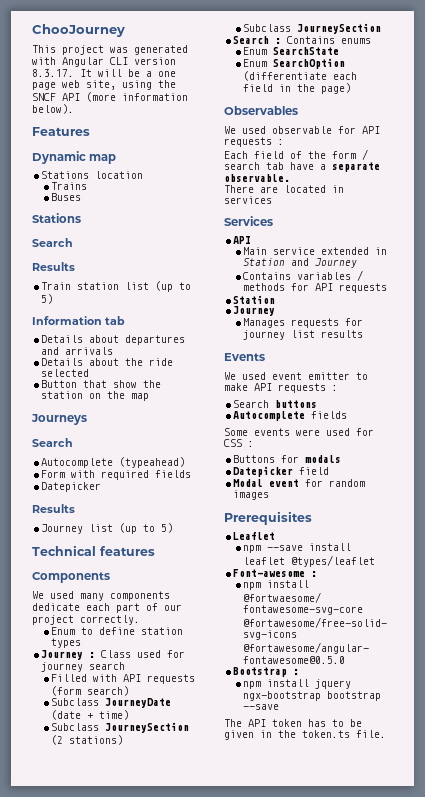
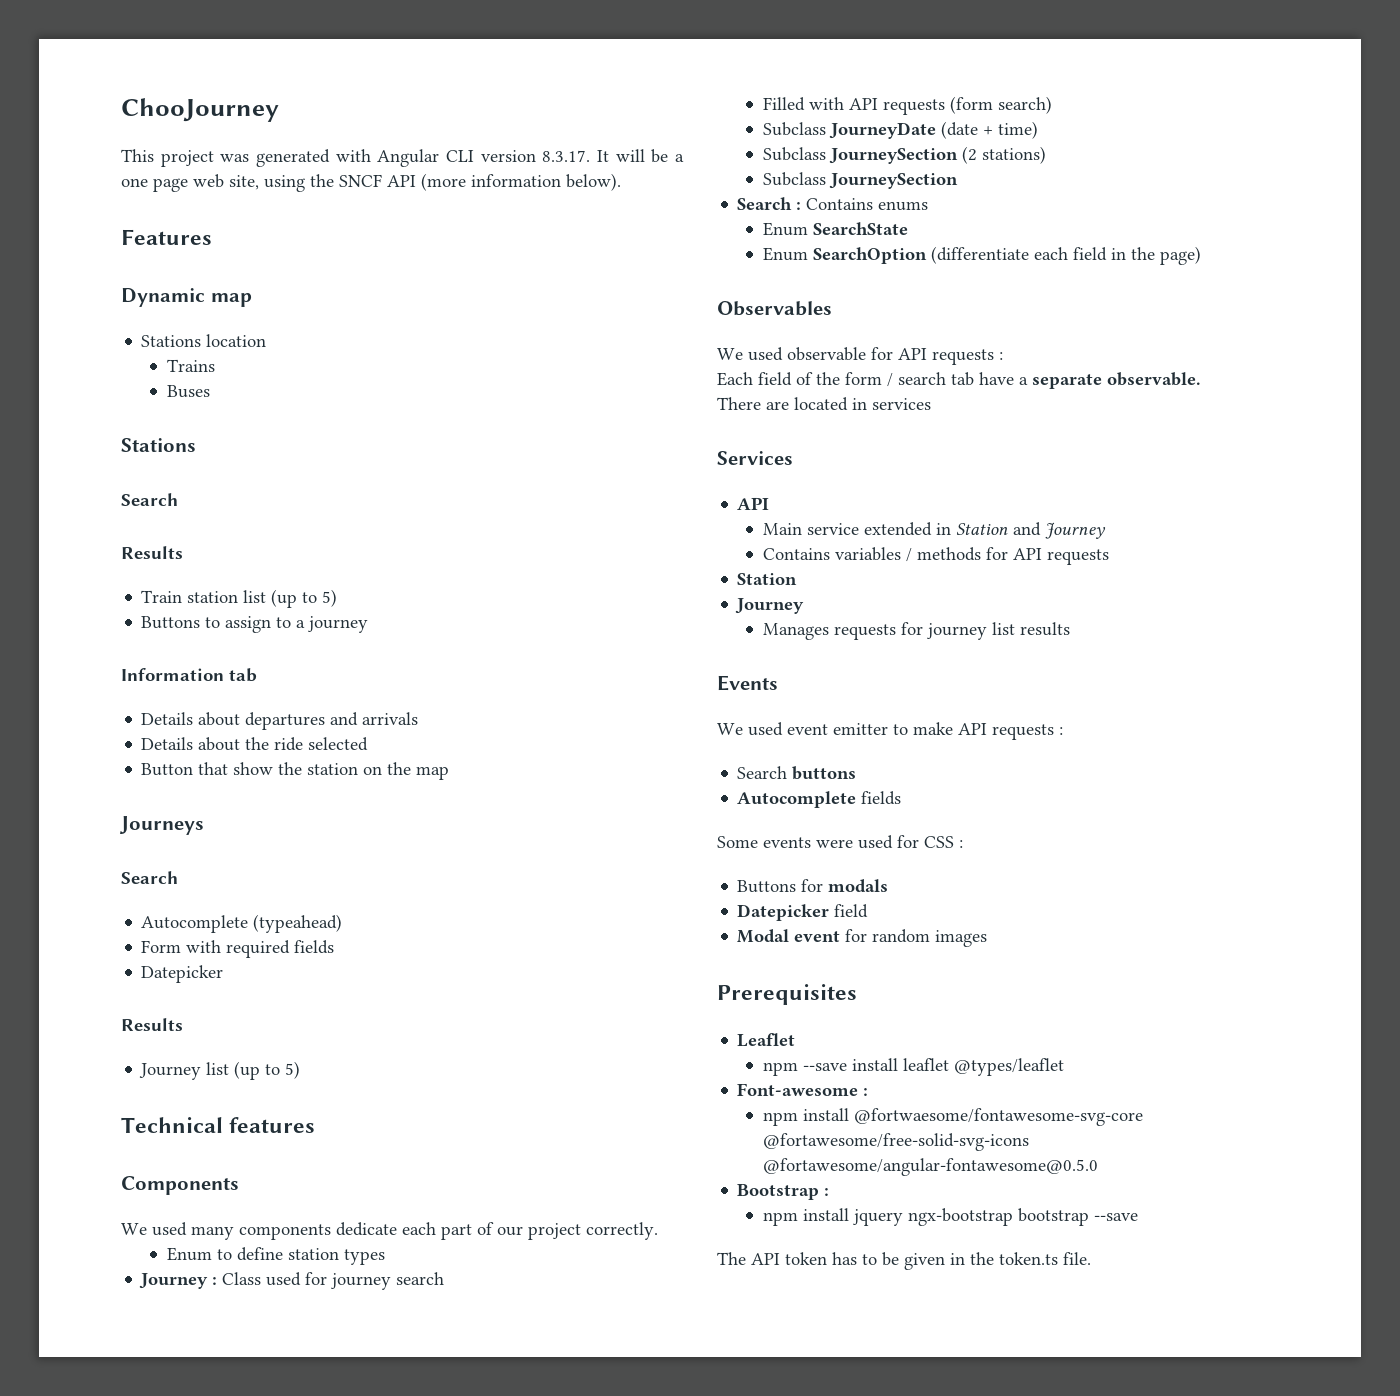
+ Buttons to assign to a journey

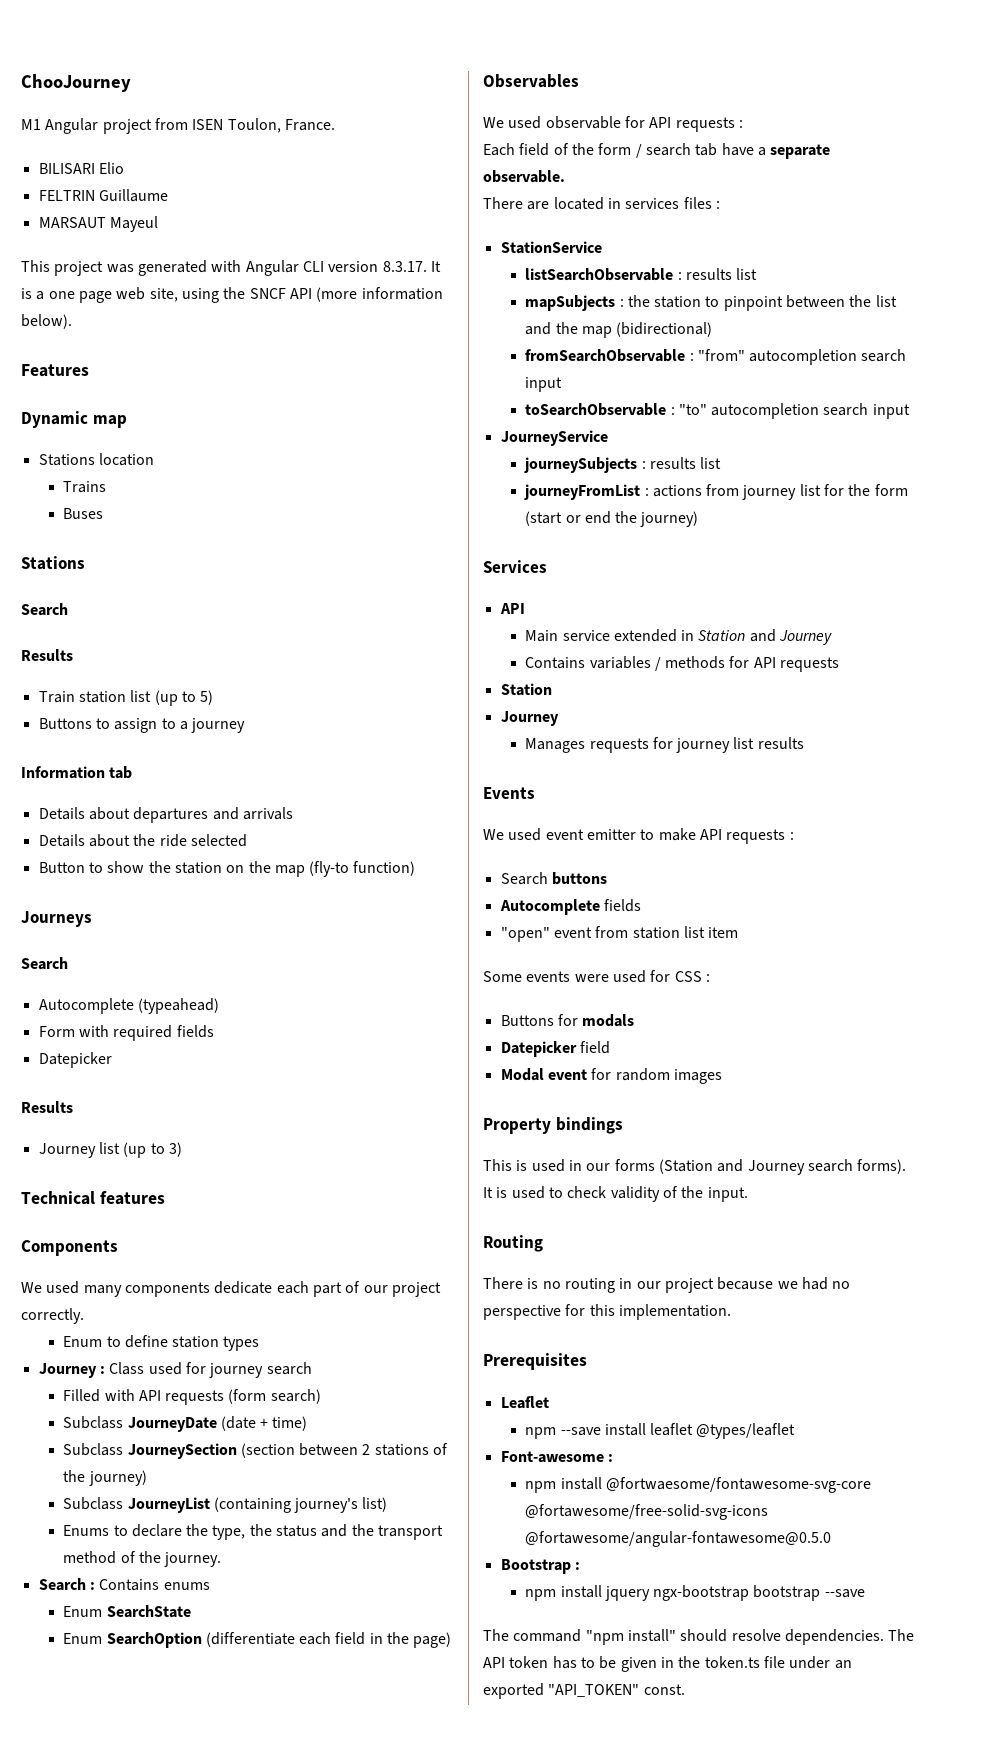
+ M1 Angular project from ISEN Toulon, France.
+ BILISARI Elio
+ FELTRIN Guillaume
+ MARSAUT Mayeul
- This project was generated with Angular CLI version 8.3.17. It will be a one page web site, using the SNCF API (more information below).
+ This project was generated with Angular CLI version 8.3.17. It is a one page web site, using the SNCF API (more information below).
- Button that show the station on the map
+ Button to show the station on the map (fly-to function)
- Journey list (up to 5)
+ Journey list (up to 3)
- Subclass JourneySection (2 stations)
- Subclass JourneySection
+ Subclass JourneySection (section between 2 stations of the journey)
+ Subclass JourneyList (containing journey's list)
+ Enums to declare the type, the status and the transport method of the journey.
- There are located in services
+ There are located in services files :
+ StationService
+ listSearchObservable : results list
+ mapSubjects : the station to pinpoint between the list and the map (bidirectional)
+ fromSearchObservable : "from" autocompletion search input
+ toSearchObservable : "to" autocompletion search input
+ JourneyService
+ journeySubjects : results list
+ journeyFromList : actions from journey list for the form (start or end the journey)
+ "open" event from station list item
+ Property bindings
+ This is used in our forms (Station and Journey search forms). It is used to check validity of the input.
+ Routing
+ There is no routing in our project because we had no perspective for this implementation.
- The API token has to be given in the token.ts file.
+ The command "npm install" should resolve dependencies. The API token has to be given in the token.ts file under an exported "API_TOKEN" const.

